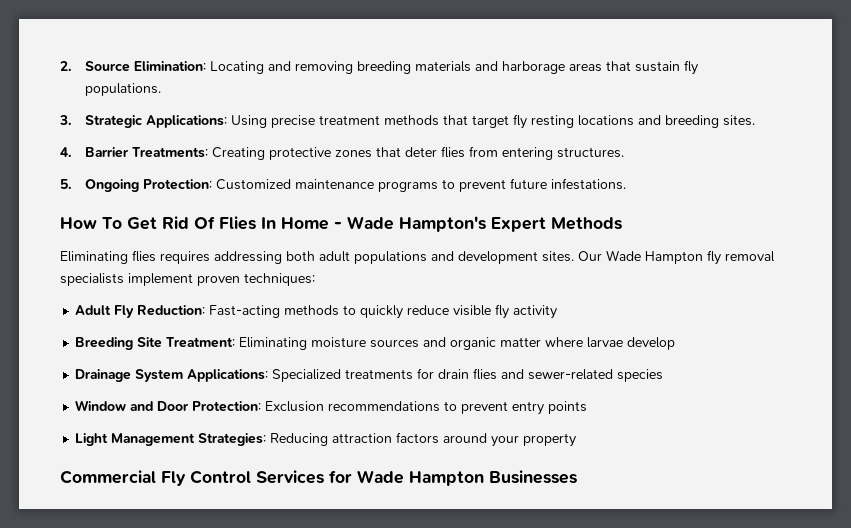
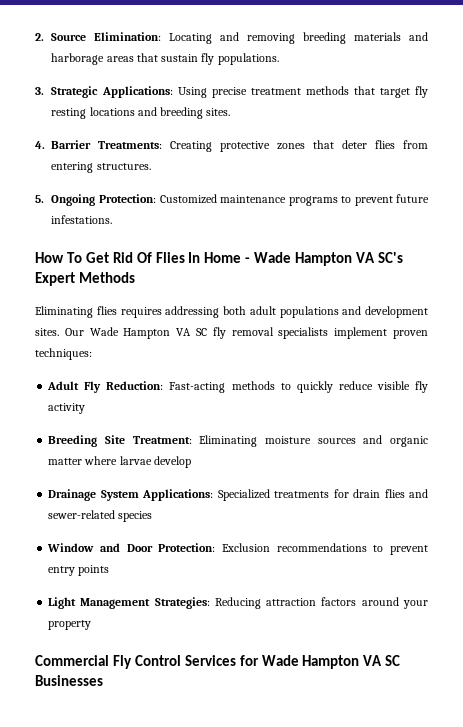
- How To Get Rid Of Flies In Home - Wade Hampton's Expert Methods
+ How To Get Rid Of Flies In Home - Wade Hampton VA SC's Expert Methods
- Our Wade Hampton fly removal specialists implement proven techniques:
+ Our Wade Hampton VA SC fly removal specialists implement proven techniques:
- Commercial Fly Control Services for Wade Hampton Businesses
+ Commercial Fly Control Services for Wade Hampton VA SC Businesses

